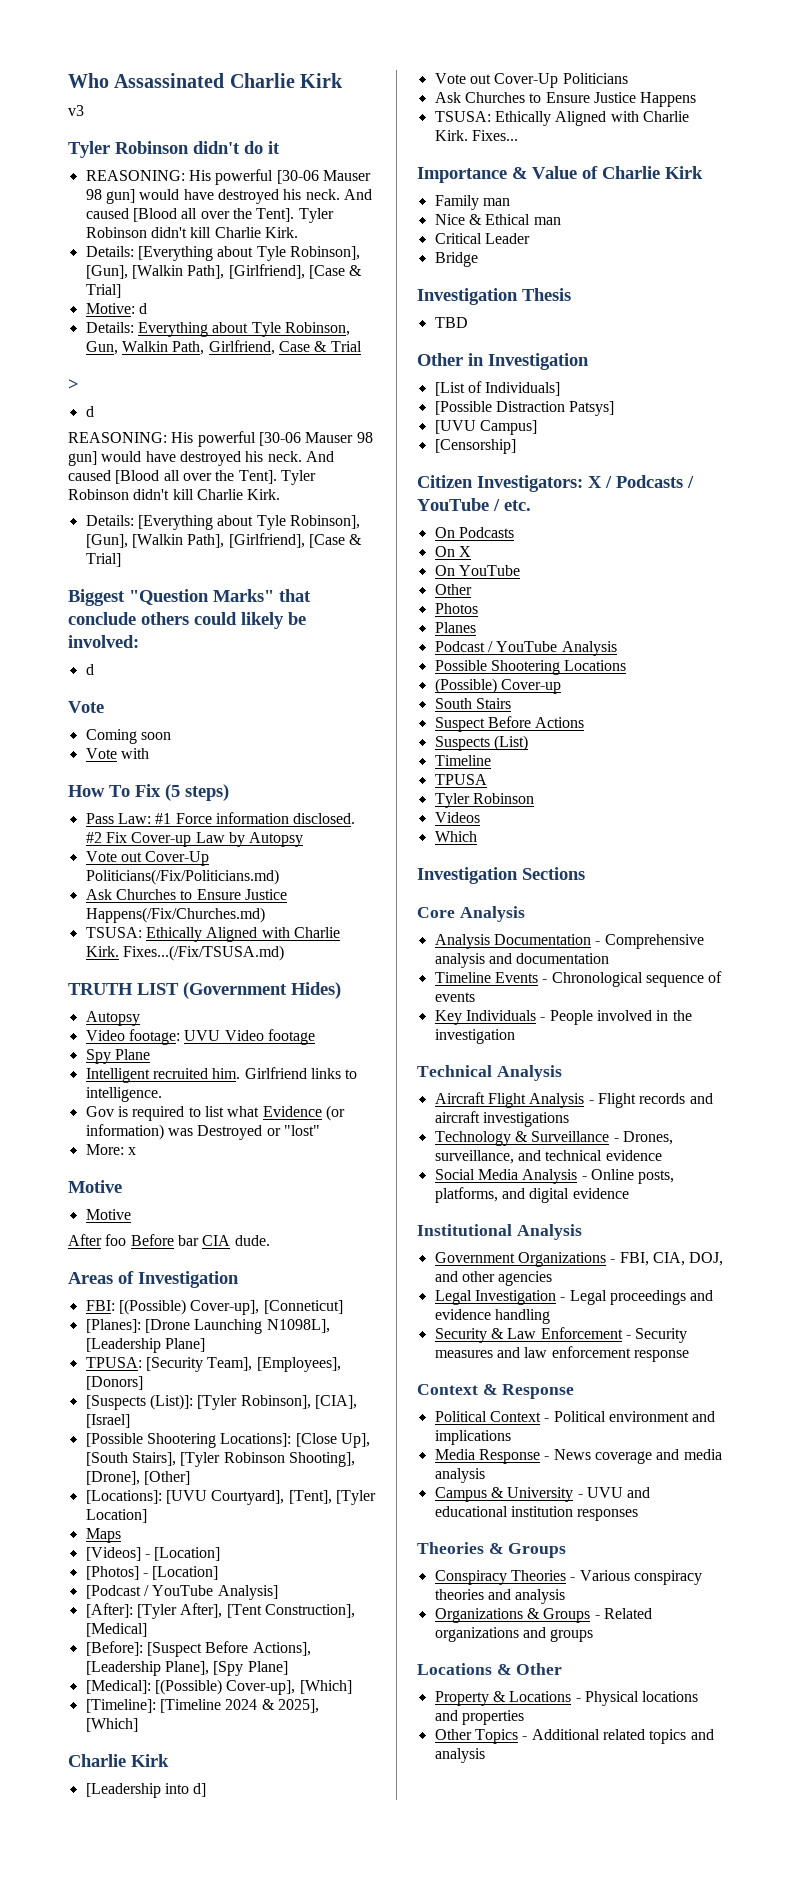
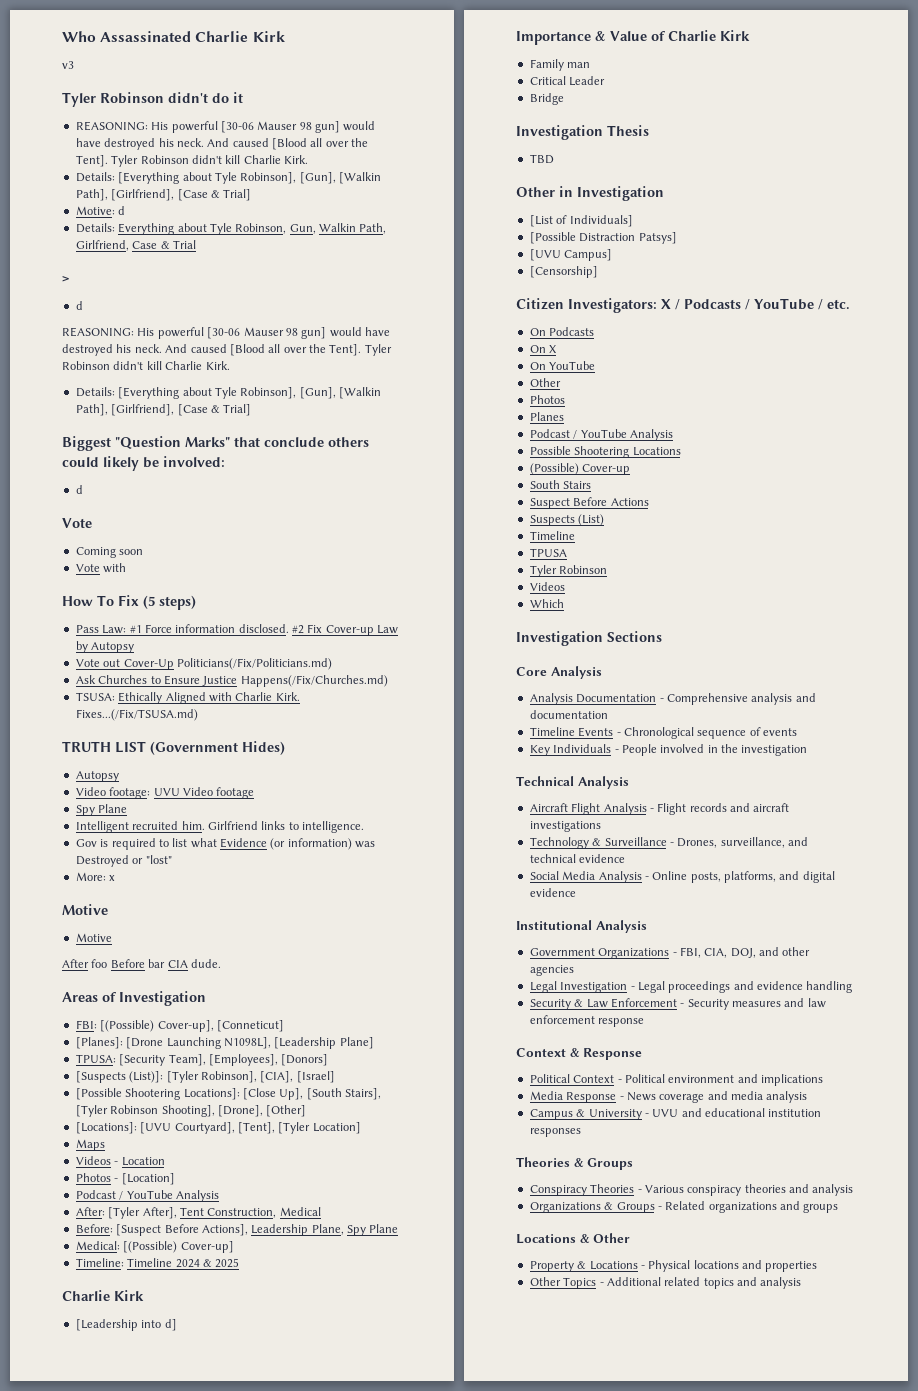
- [Videos] - [Location]
- [Photos] - [Location]
- [Podcast / YouTube Analysis]
- [After]: [Tyler After], [Tent Construction], [Medical]
- [Before]: [Suspect Before Actions], [Leadership Plane], [Spy Plane]
- [Medical]: [(Possible) Cover-up], [Which]
- [Timeline]: [Timeline 2024 & 2025], [Which]
+ Videos - Location
+ Photos - [Location]
+ Podcast / YouTube Analysis
+ After: [Tyler After], Tent Construction, Medical
+ Before: [Suspect Before Actions], Leadership Plane, Spy Plane
+ Medical: [(Possible) Cover-up]
+ Timeline: Timeline 2024 & 2025
- Vote out Cover-Up Politicians
- Ask Churches to Ensure Justice Happens
- TSUSA: Ethically Aligned with Charlie Kirk. Fixes...
- Nice & Ethical man

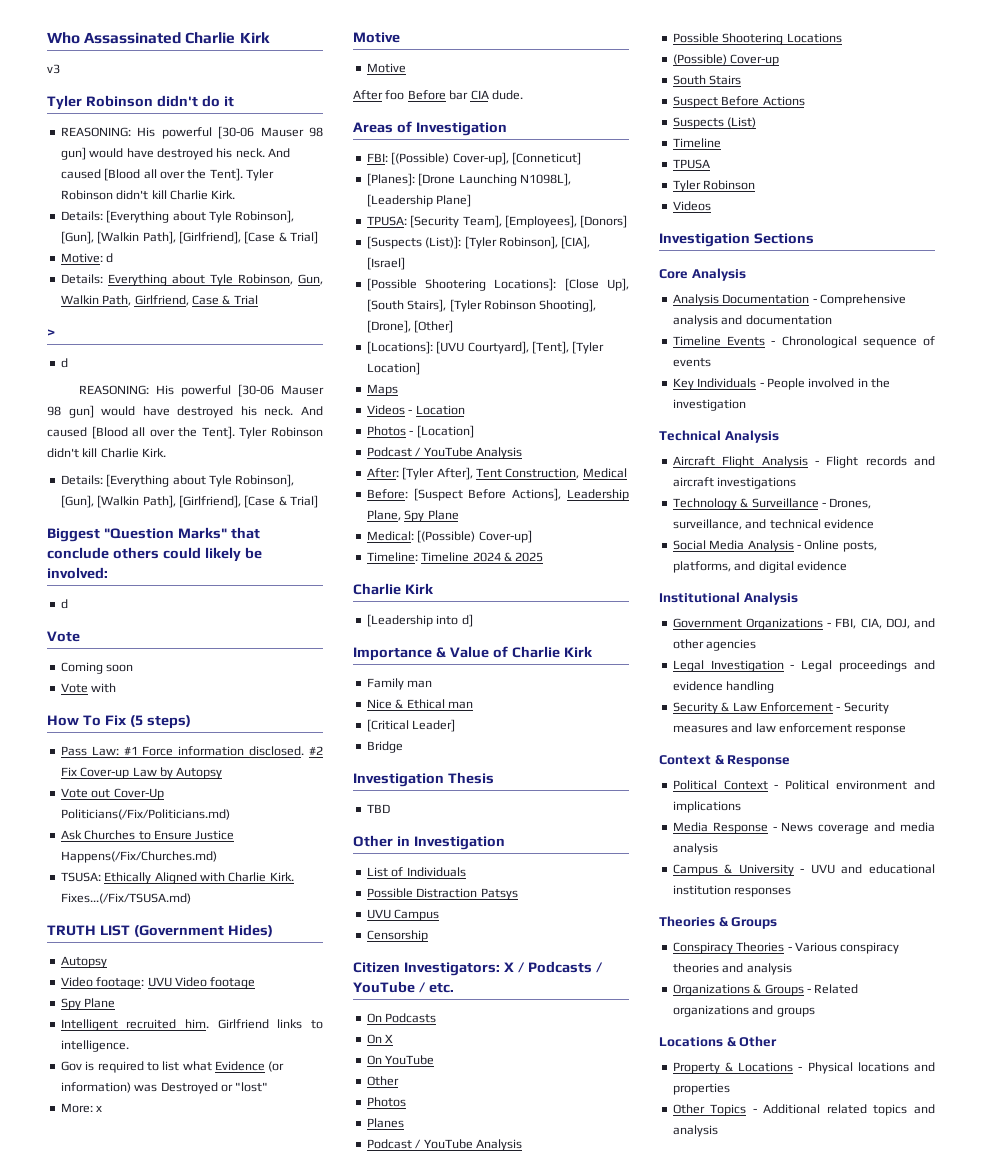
- Critical Leader
+ Nice & Ethical man
+ [Critical Leader]
- [List of Individuals]
- [Possible Distraction Patsys]
- [UVU Campus]
- [Censorship]
+ List of Individuals
+ Possible Distraction Patsys
+ UVU Campus
+ Censorship
- Which

